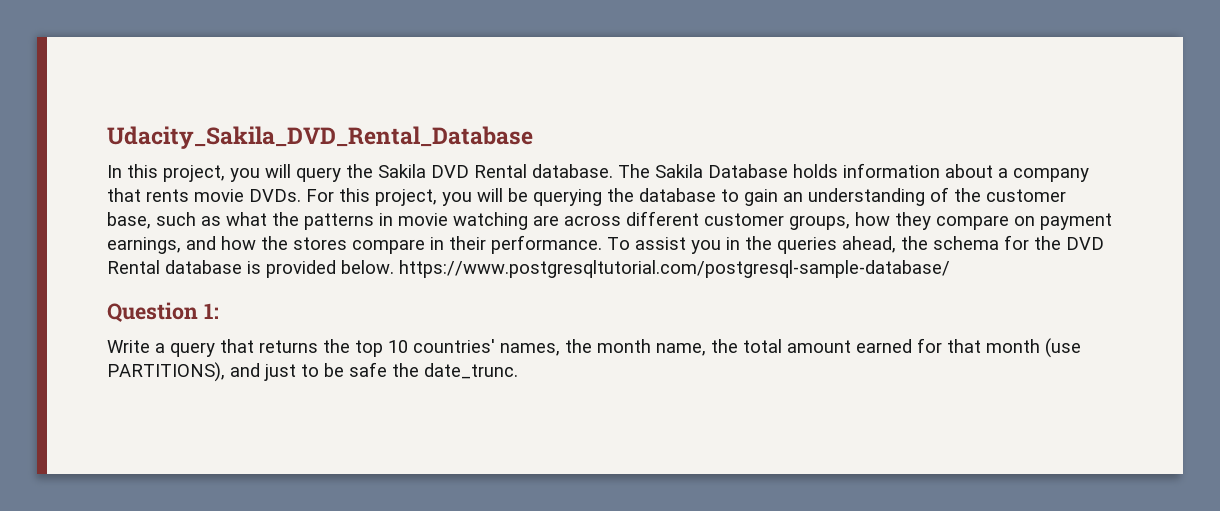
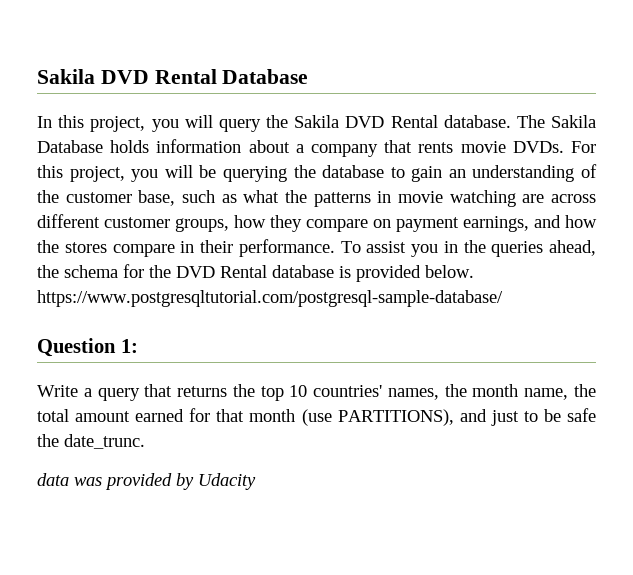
- Udacity_Sakila_DVD_Rental_Database
+ Sakila DVD Rental Database
+ data was provided by Udacity

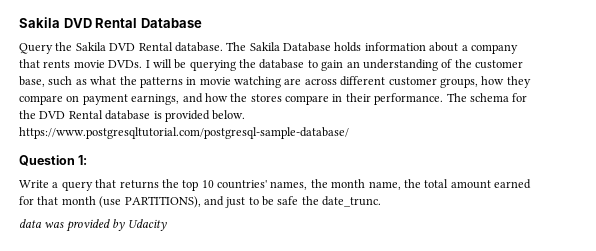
- In this project, you will query the Sakila DVD Rental database.
+ Query the Sakila DVD Rental database.
- For this project, you will be querying the database to gain an understanding of the customer base, such as what the patterns in movie watching are across different customer groups, how they compare on payment earnings, and how the stores compare in their performance.
+ I will be querying the database to gain an understanding of the customer base, such as what the patterns in movie watching are across different customer groups, how they compare on payment earnings, and how the stores compare in their performance.
- To assist you in the queries ahead, the schema for the DVD Rental database is provided below. https://www.postgresqltutorial.com/postgresql-sample-database/
+ The schema for the DVD Rental database is provided below. https://www.postgresqltutorial.com/postgresql-sample-database/

